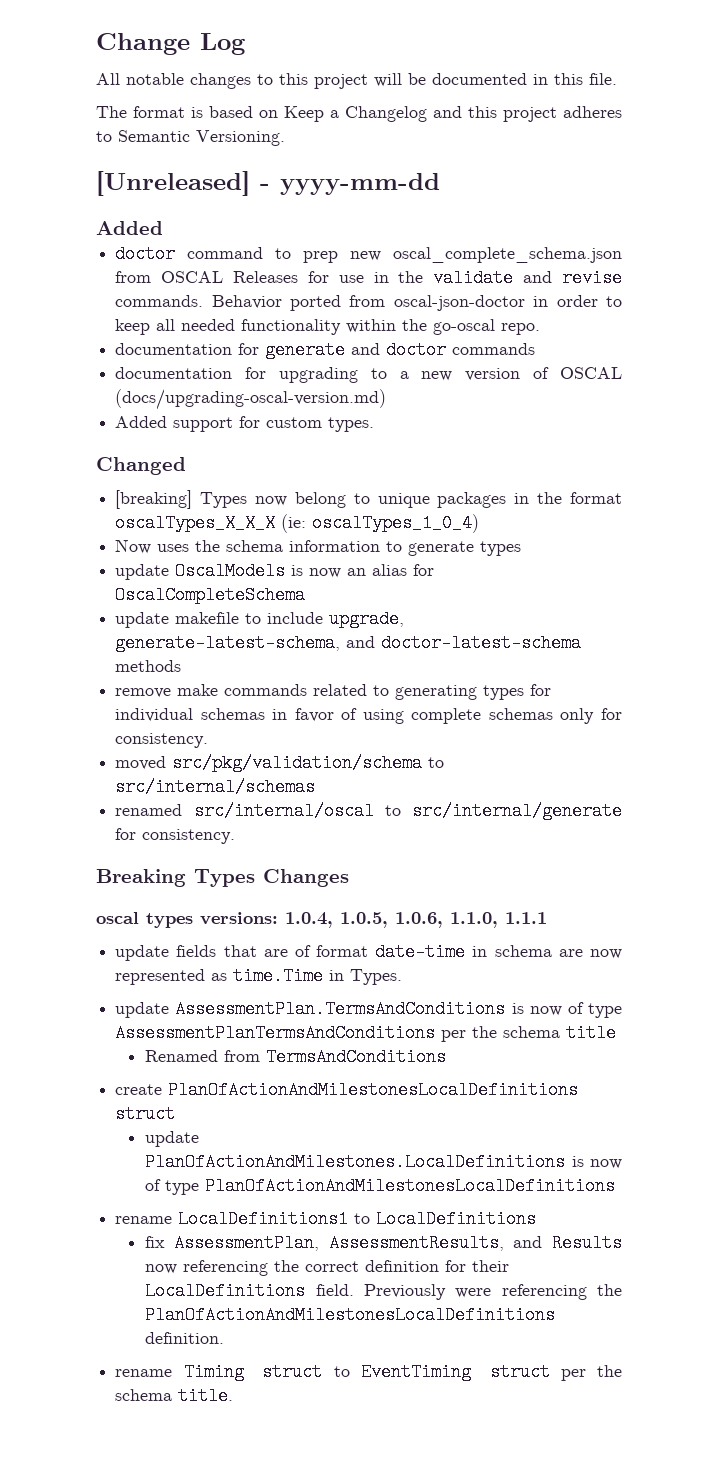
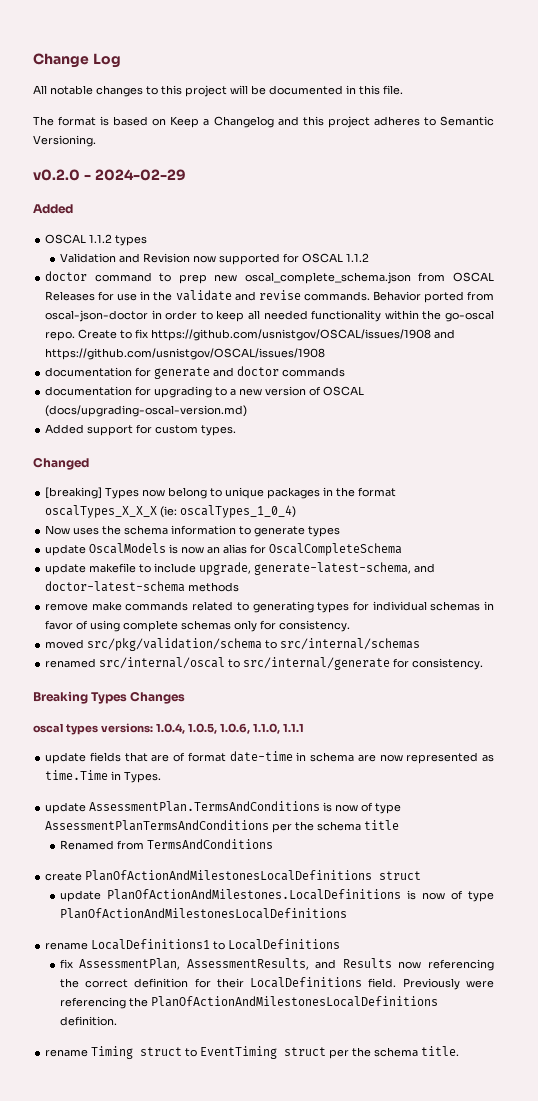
- [Unreleased] - yyyy-mm-dd
+ v0.2.0 - 2024-02-29
  Added
+ OSCAL 1.1.2 types
+ Validation and Revision now supported for OSCAL 1.1.2
+ Create to fix https://github.com/usnistgov/OSCAL/issues/1908 and https://github.com/usnistgov/OSCAL/issues/1908

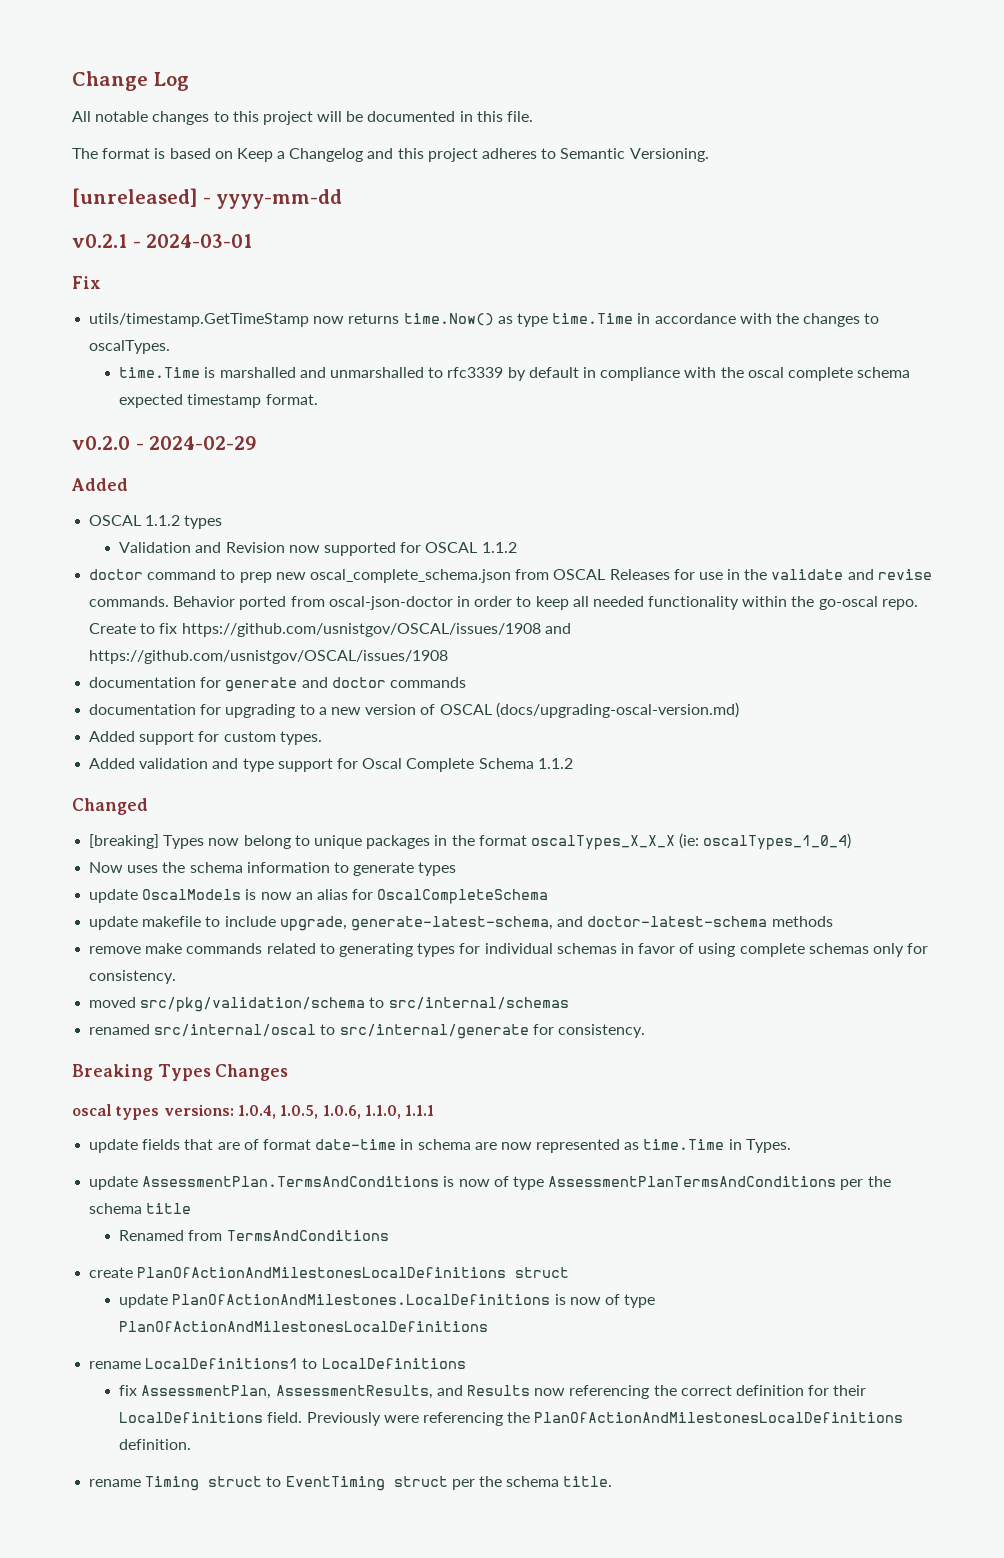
+ [unreleased] - yyyy-mm-dd
+ v0.2.1 - 2024-03-01
+ Fix
+ utils/timestamp.GetTimeStamp now returns time.Now() as type time.Time in accordance with the changes to oscalTypes.
+ time.Time is marshalled and unmarshalled to rfc3339 by default in compliance with the oscal complete schema expected timestamp format.
+ Added validation and type support for Oscal Complete Schema 1.1.2

